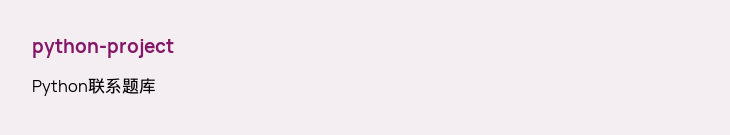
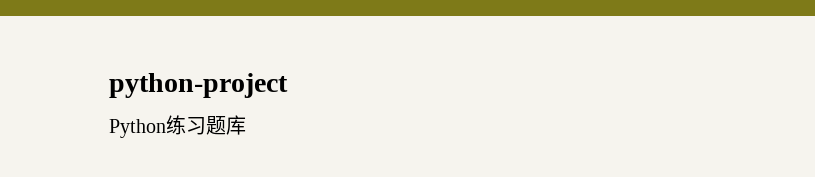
- Python联系题库
+ Python练习题库

